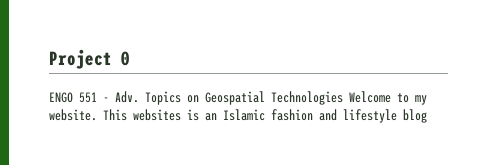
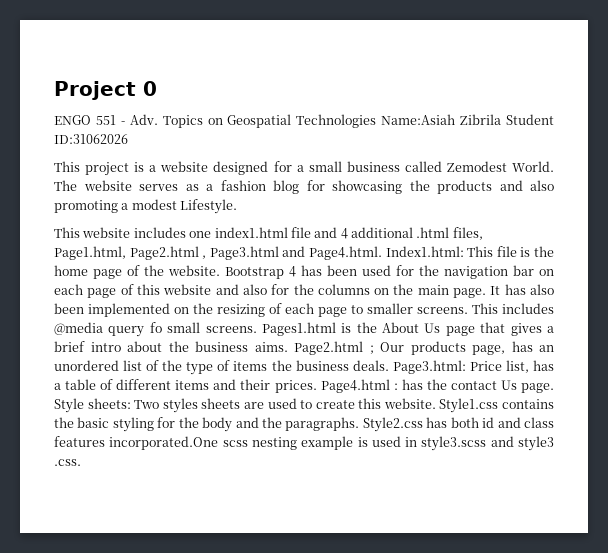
- ENGO 551 - Adv. Topics on Geospatial Technologies Welcome to my website. This websites is an Islamic fashion and lifestyle blog
+ ENGO 551 - Adv. Topics on Geospatial Technologies Name:Asiah Zibrila Student ID:31062026
+ This project is a website designed for a small business called Zemodest World. The website serves as a fashion blog for showcasing the products and also promoting a modest Lifestyle.
+ This website includes one index1.html file and 4 additional .html files, Page1.html, Page2.html , Page3.html and Page4.html. Index1.html: This file is the home page of the website. Bootstrap 4 has been used for the navigation bar on each page of this website and also for the columns on the main page. It has also been implemented on the resizing of each page to smaller screens. This includes @media query fo small screens. Pages1.html is the About Us page that gives a brief intro about the business aims. Page2.html ; Our products page, has an unordered list of the type of items the business deals. Page3.html: Price list, has a table of different items and their prices. Page4.html : has the contact Us page. Style sheets: Two styles sheets are used to create this website. Style1.css contains the basic styling for the body and the paragraphs. Style2.css has both id and class features incorporated.One scss nesting example is used in style3.scss and style3 .css.

